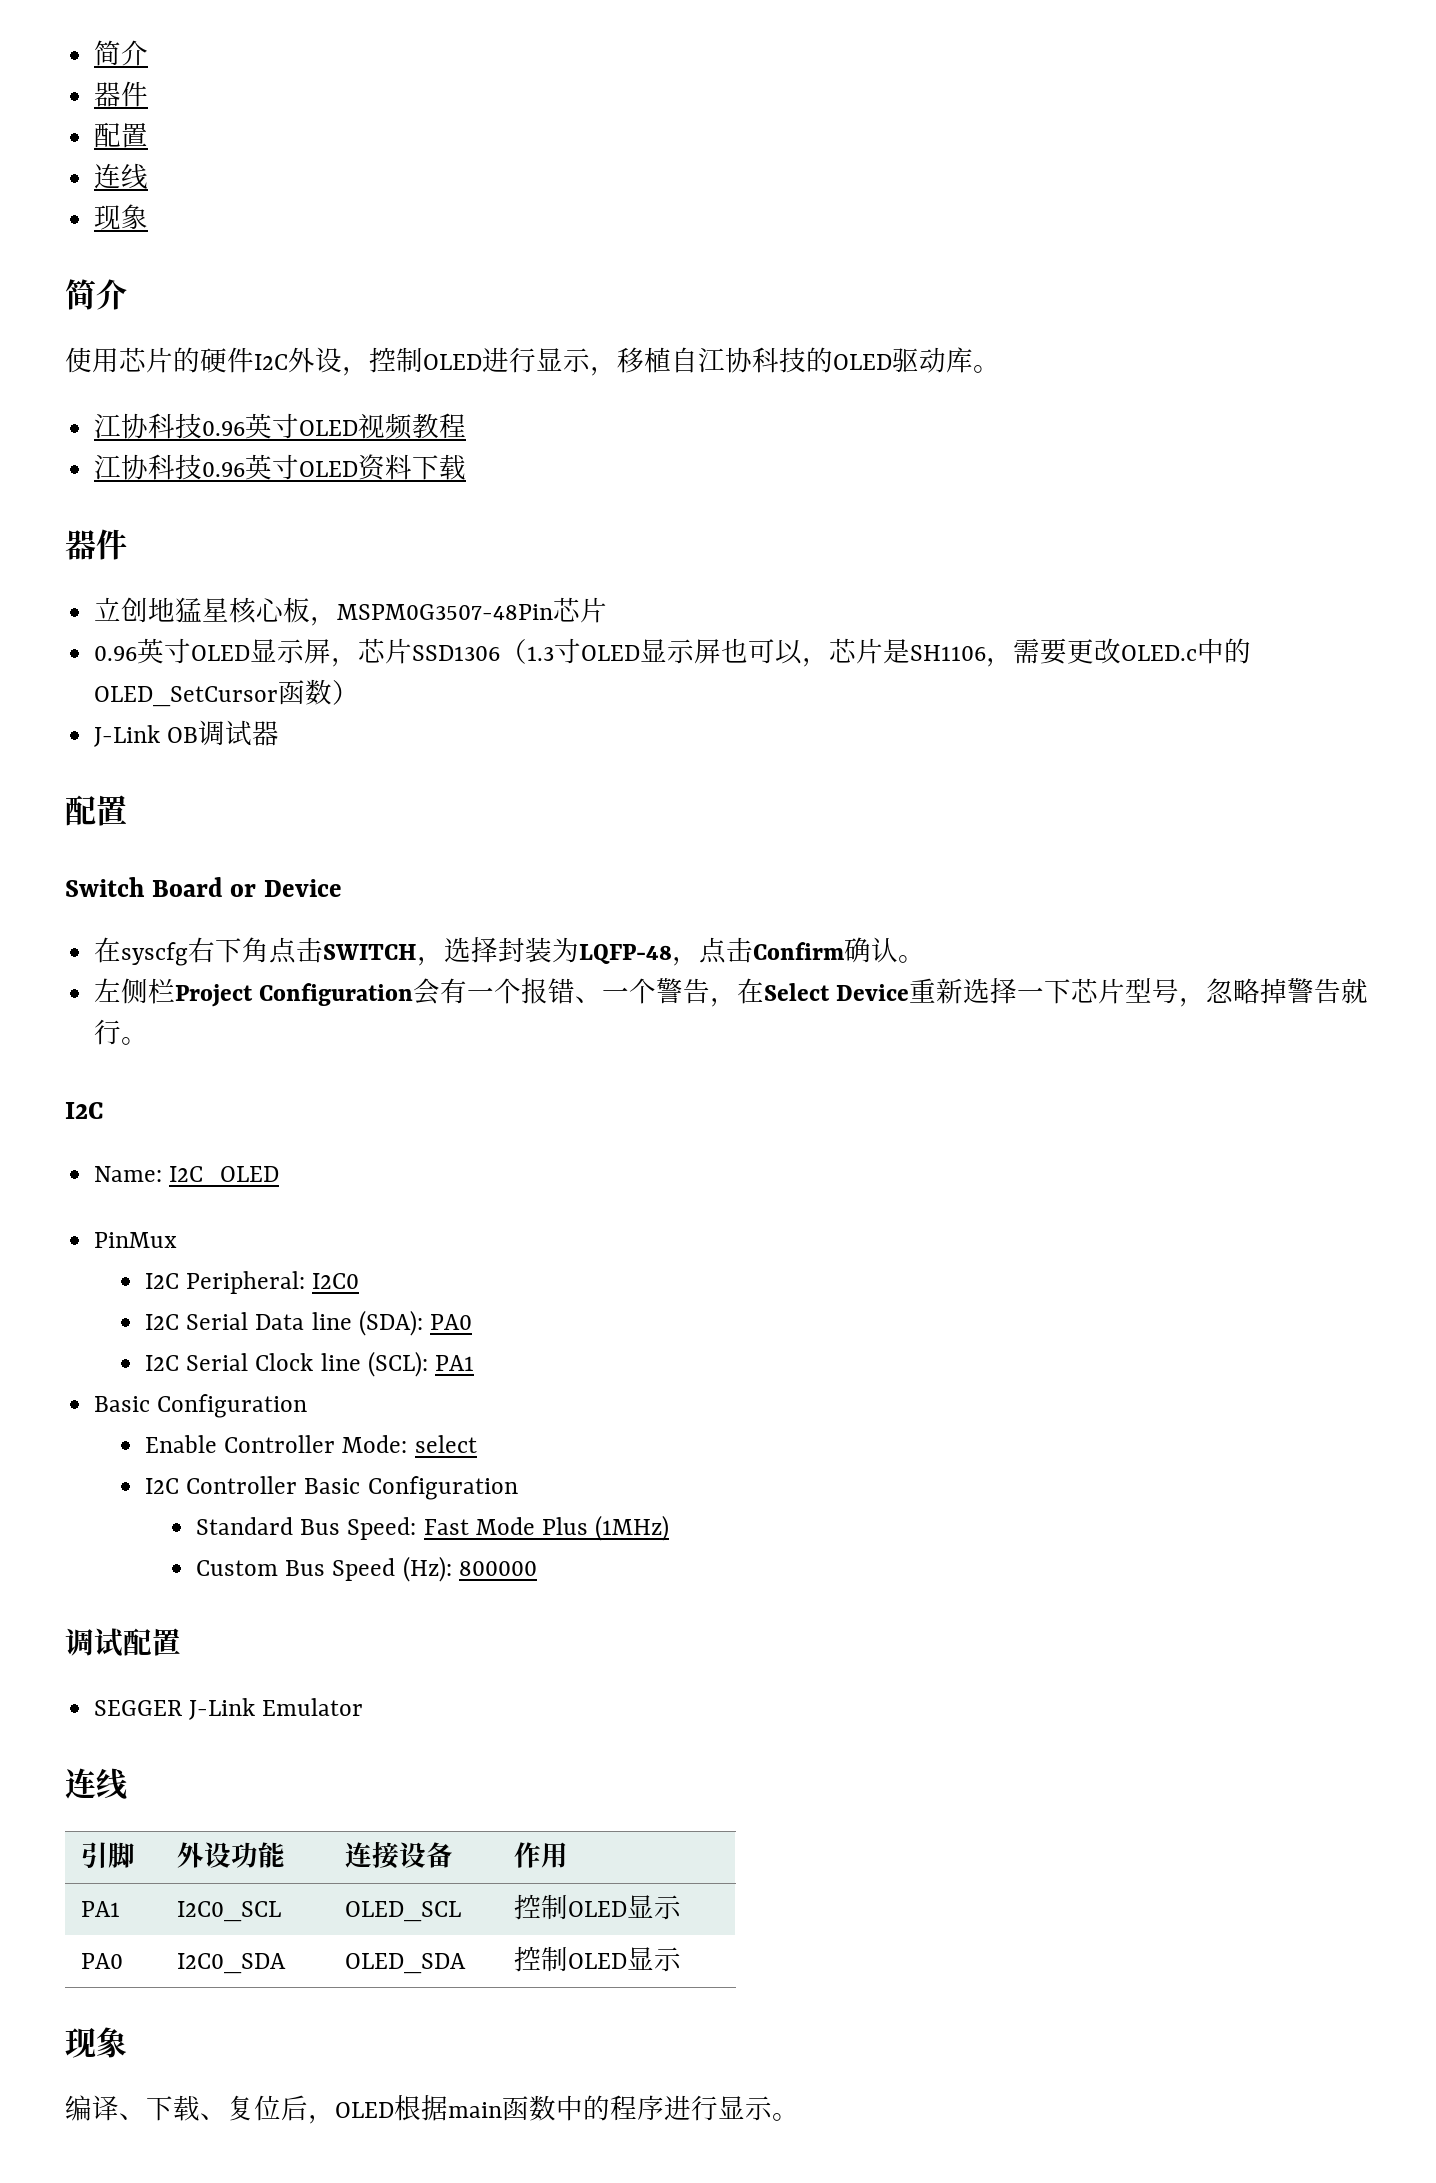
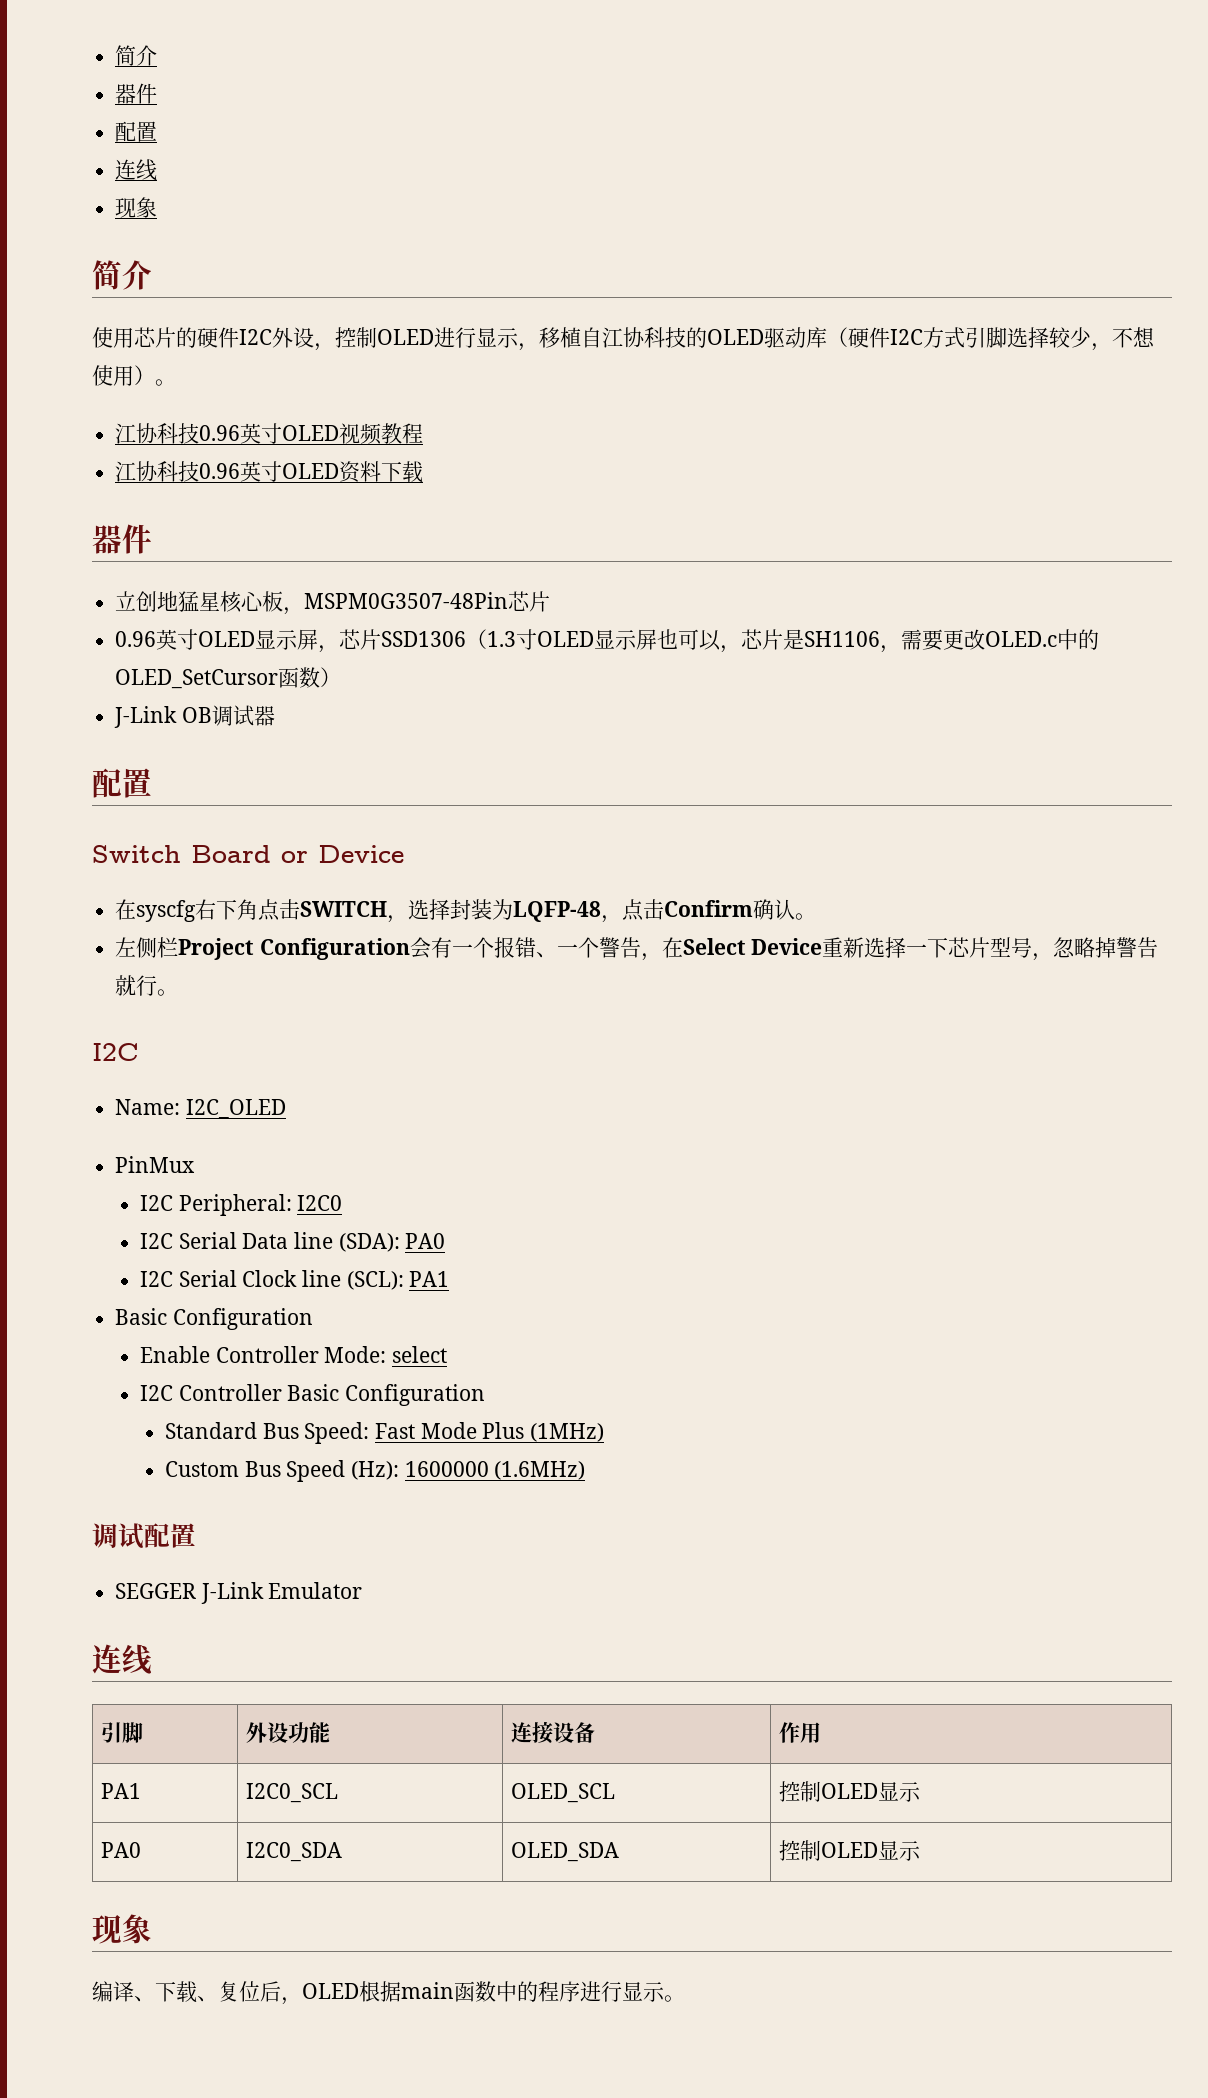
- 使用芯片的硬件I2C外设，控制OLED进行显示，移植自江协科技的OLED驱动库。
+ 使用芯片的硬件I2C外设，控制OLED进行显示，移植自江协科技的OLED驱动库（硬件I2C方式引脚选择较少，不想使用）。
- Custom Bus Speed (Hz): 800000
+ Custom Bus Speed (Hz): 1600000 (1.6MHz)

